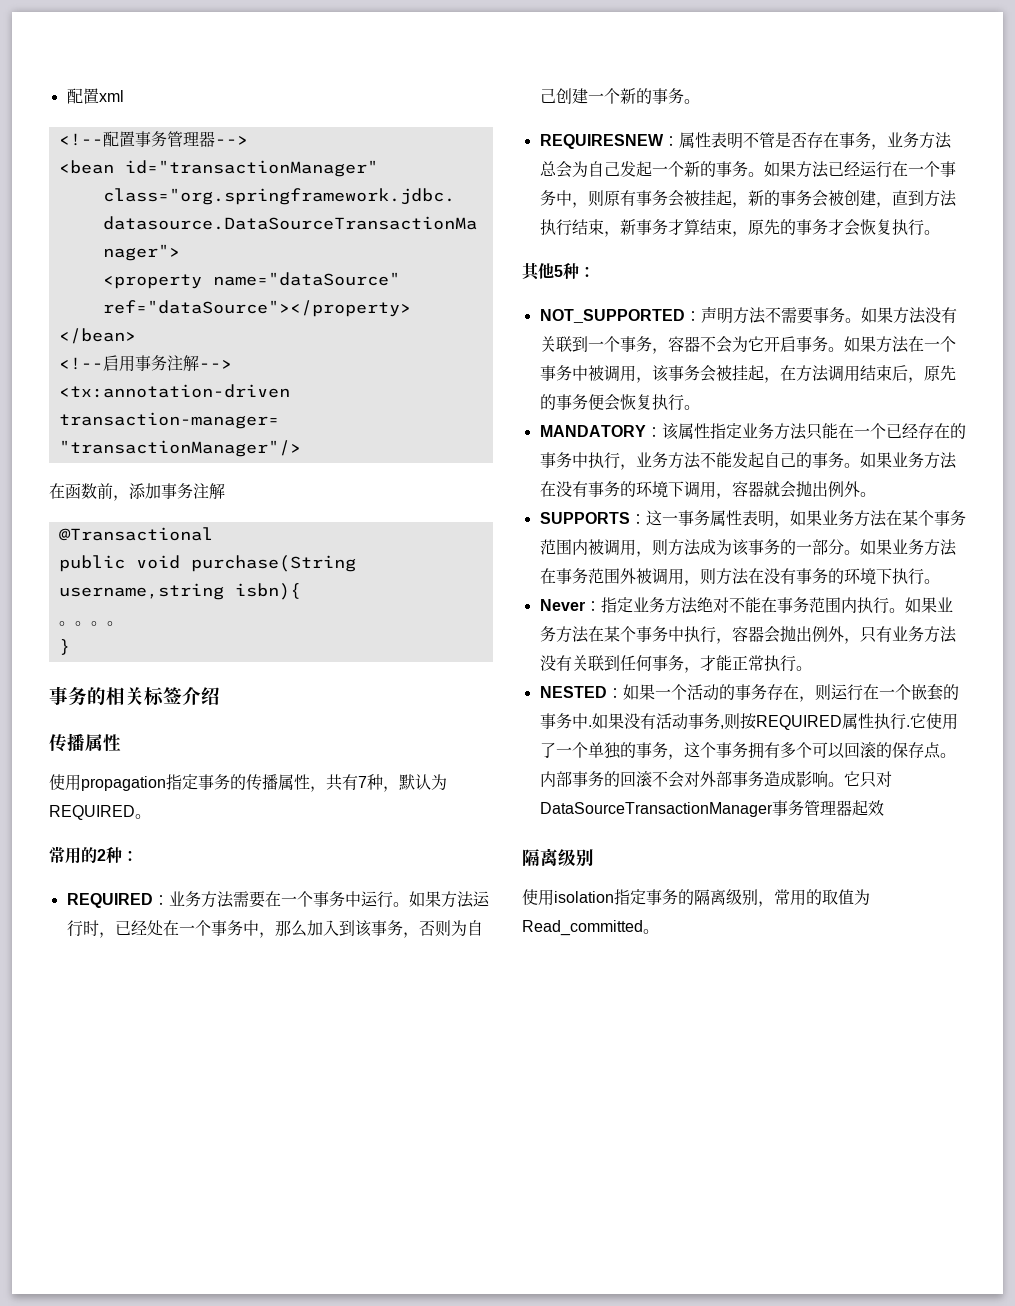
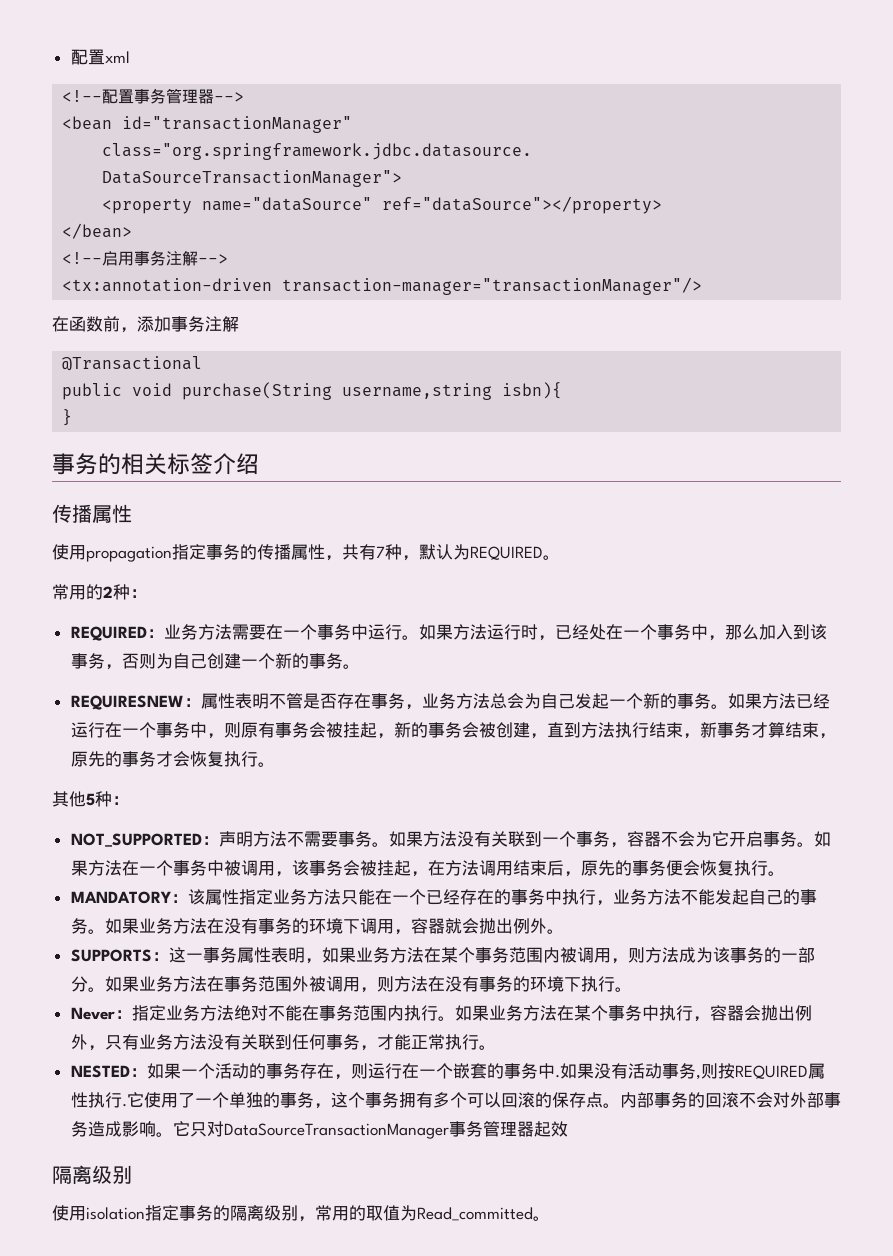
- 。。。。

